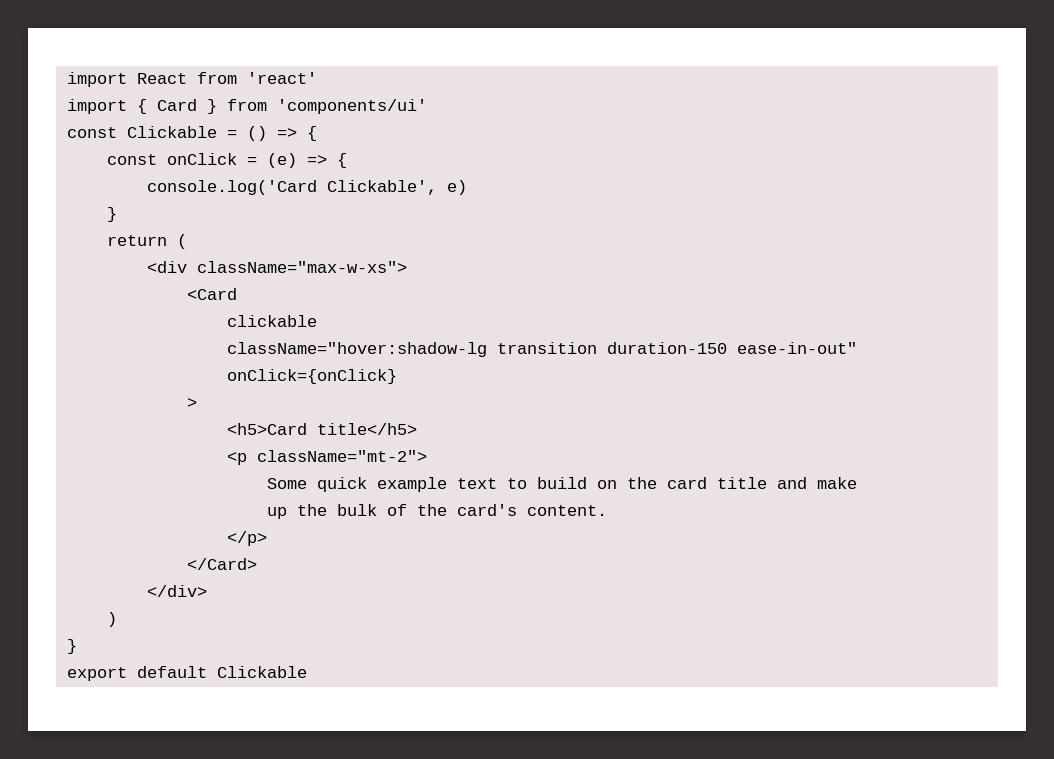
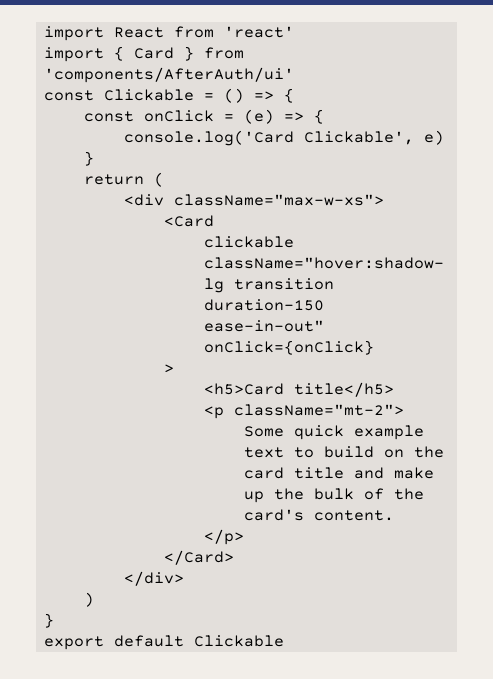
- import { Card } from 'components/ui'
+ import { Card } from 'components/AfterAuth/ui'

